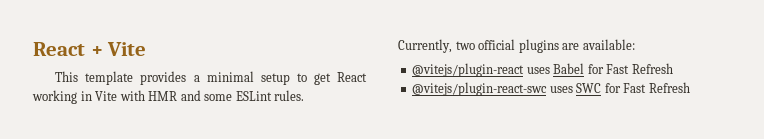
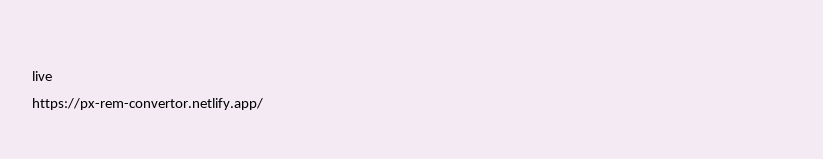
- React + Vite
- This template provides a minimal setup to get React working in Vite with HMR and some ESLint rules.
- Currently, two official plugins are available:
- @vitejs/plugin-react uses Babel for Fast Refresh
- @vitejs/plugin-react-swc uses SWC for Fast Refresh
+ live
+ https://px-rem-convertor.netlify.app/

